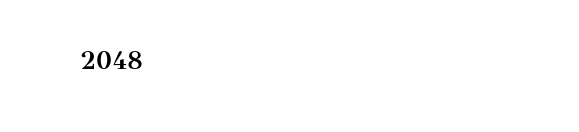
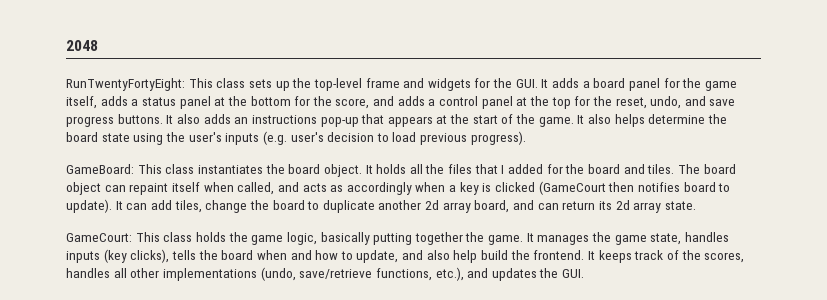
+ RunTwentyFortyEight: This class sets up the top-level frame and widgets for the GUI. It adds a board panel for the game itself, adds a status panel at the bottom for the score, and adds a control panel at the top for the reset, undo, and save progress buttons. It also adds an instructions pop-up that appears at the start of the game. It also helps determine the board state using the user's inputs (e.g. user's decision to load previous progress).
+ GameBoard: This class instantiates the board object. It holds all the files that I added for the board and tiles. The board object can repaint itself when called, and acts as accordingly when a key is clicked (GameCourt then notifies board to update). It can add tiles, change the board to duplicate another 2d array board, and can return its 2d array state.
+ GameCourt: This class holds the game logic, basically putting together the game. It manages the game state, handles inputs (key clicks), tells the board when and how to update, and also help build the frontend. It keeps track of the scores, handles all other implementations (undo, save/retrieve functions, etc.), and updates the GUI.

